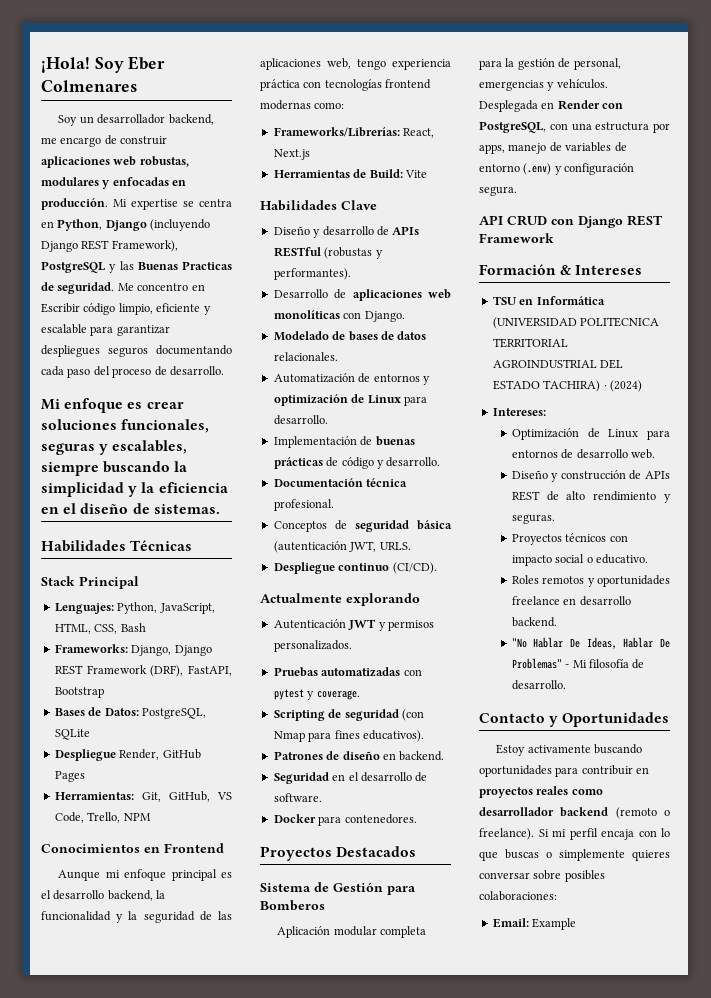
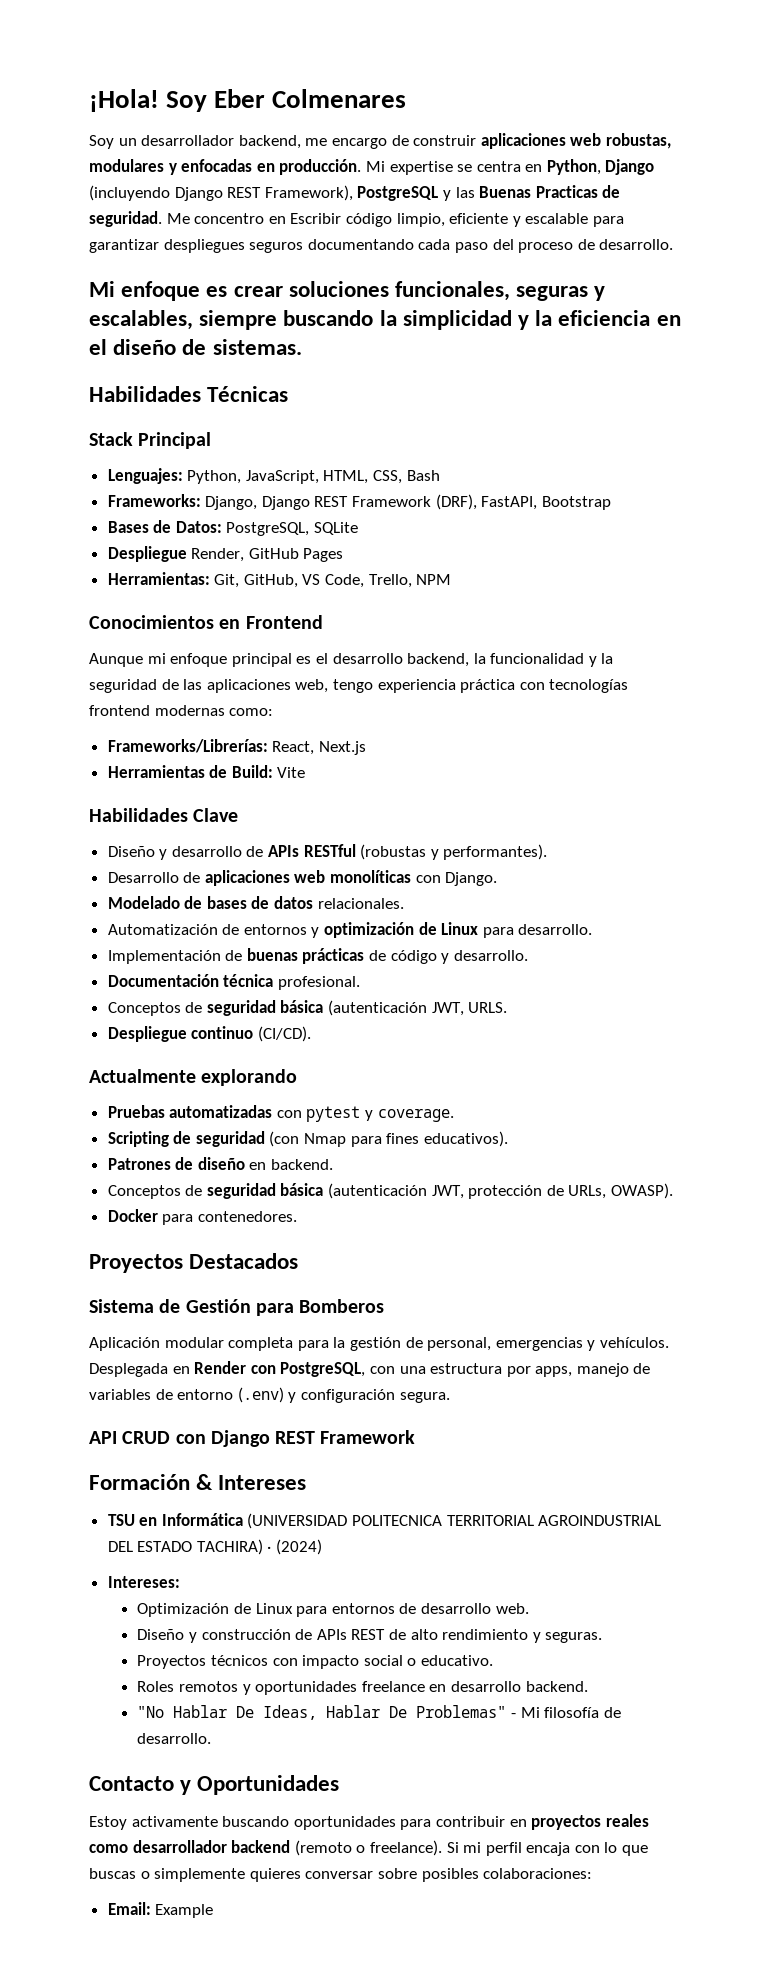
- Autenticación JWT y permisos personalizados.
- Seguridad en el desarrollo de software.
+ Conceptos de seguridad básica (autenticación JWT, protección de URLs, OWASP).

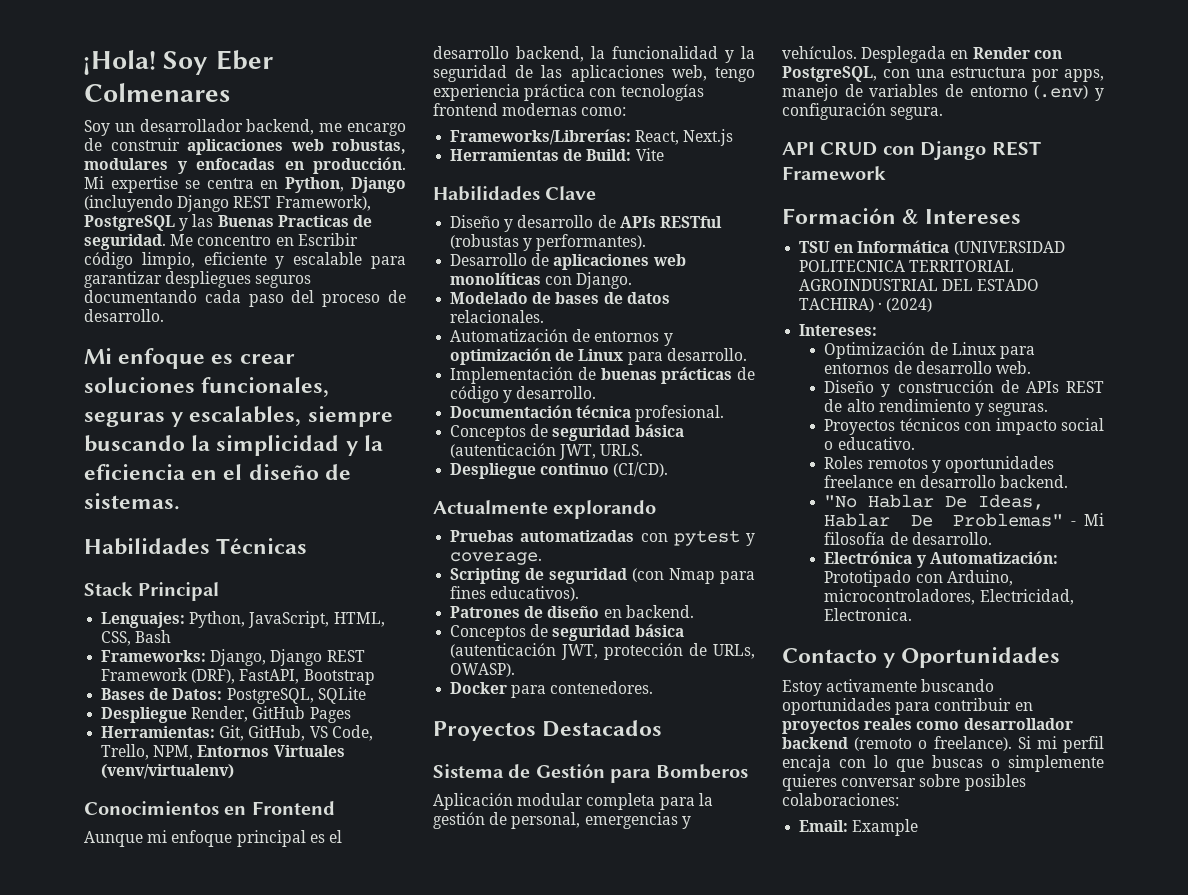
- Herramientas: Git, GitHub, VS Code, Trello, NPM
+ Herramientas: Git, GitHub, VS Code, Trello, NPM, Entornos Virtuales (venv/virtualenv)
+ Electrónica y Automatización: Prototipado con Arduino, microcontroladores, Electricidad, Electronica.

